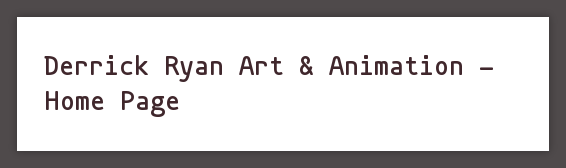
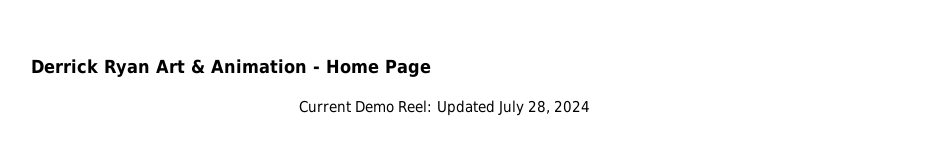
+ Current Demo Reel: Updated July 28, 2024

